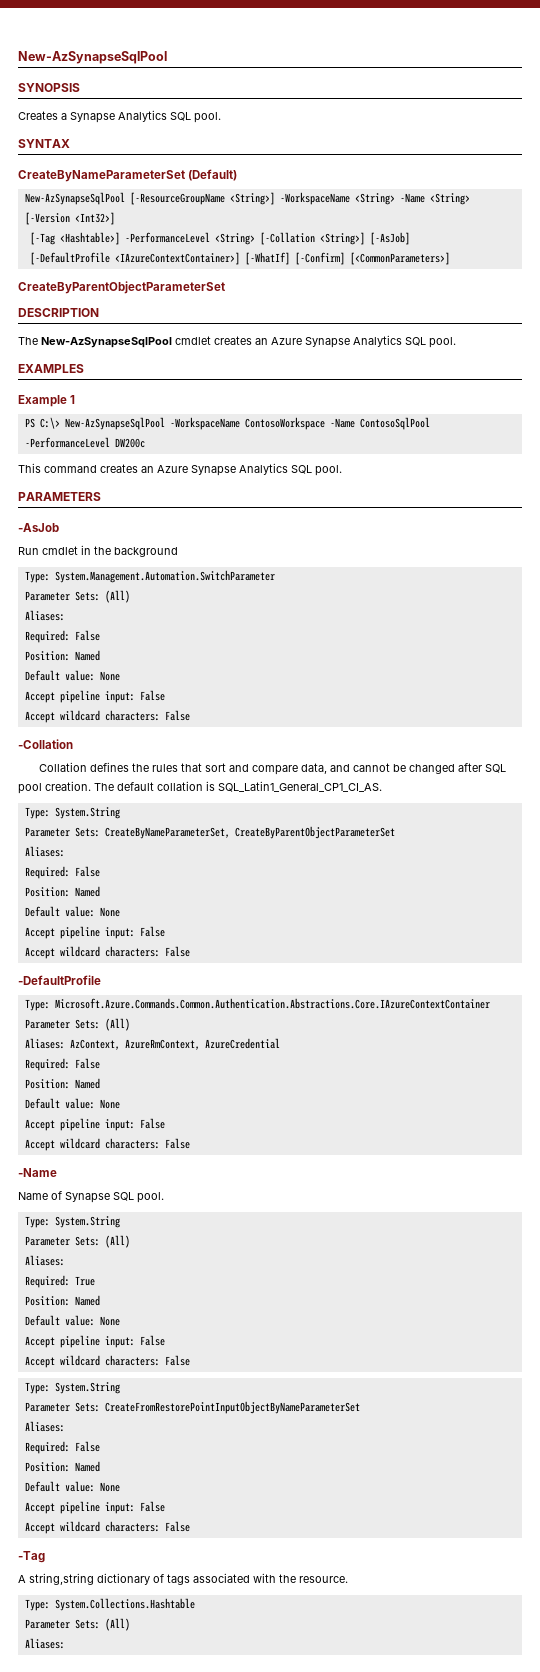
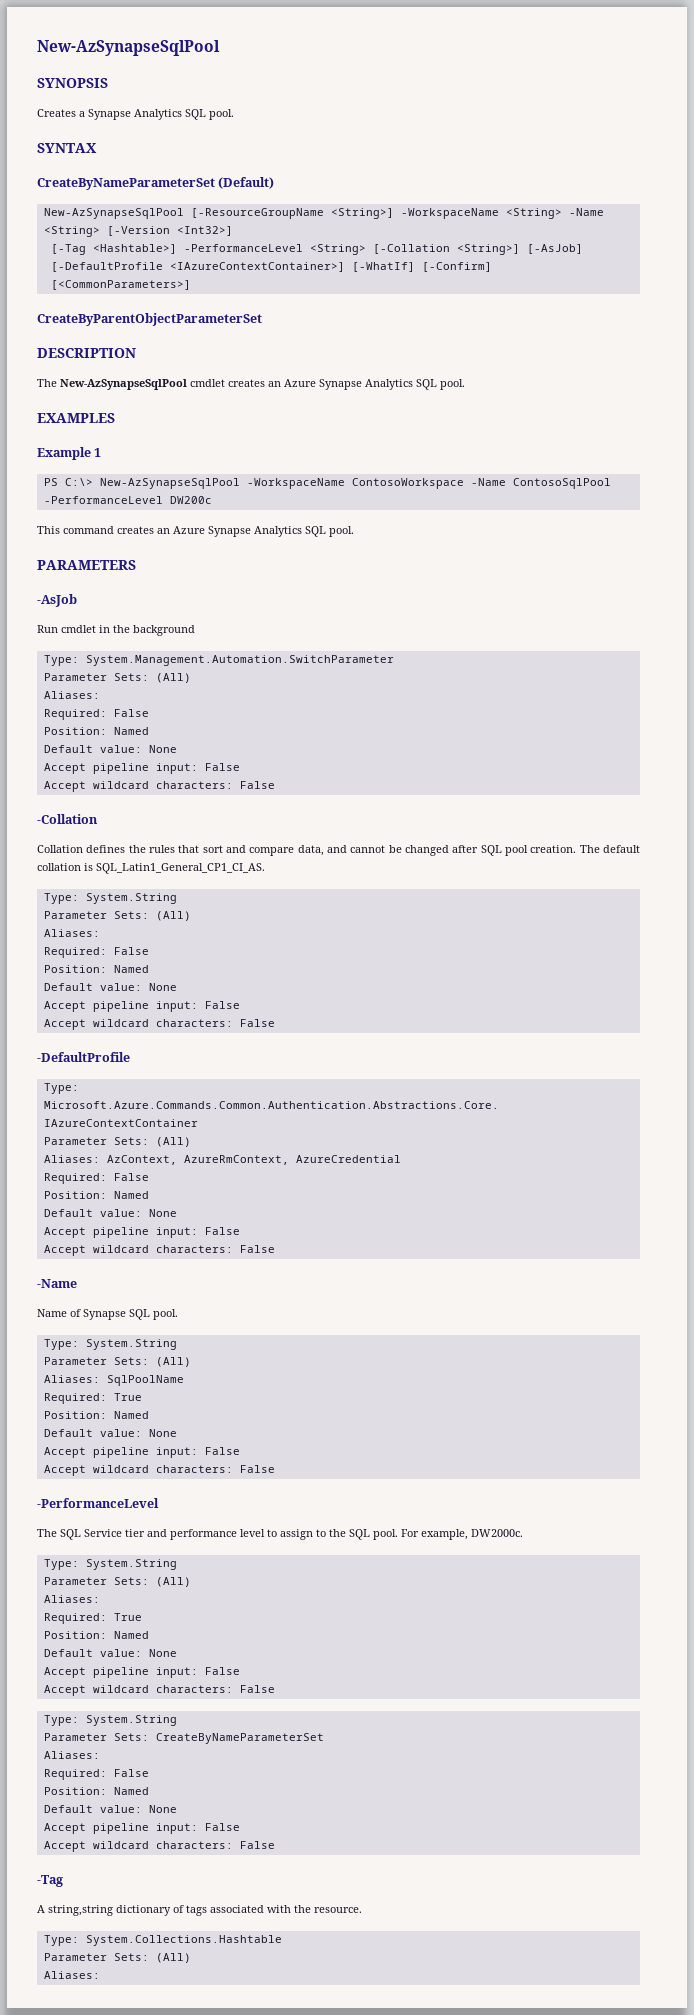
  The default collation is SQL_Latin1_General_CP1_CI_AS.
  Type: System.String
- Parameter Sets: CreateByNameParameterSet, CreateByParentObjectParameterSet
+ Parameter Sets: (All)
+ Aliases: SqlPoolName
+ Required: True
+ Position: Named
+ Default value: None
+ Accept pipeline input: False
+ Accept wildcard characters: False
+ -PerformanceLevel
+ The SQL Service tier and performance level to assign to the SQL pool. For example, DW2000c.
+ Type: System.String
+ Parameter Sets: (All)
- Parameter Sets: CreateFromRestorePointInputObjectByNameParameterSet
+ Parameter Sets: CreateByNameParameterSet

